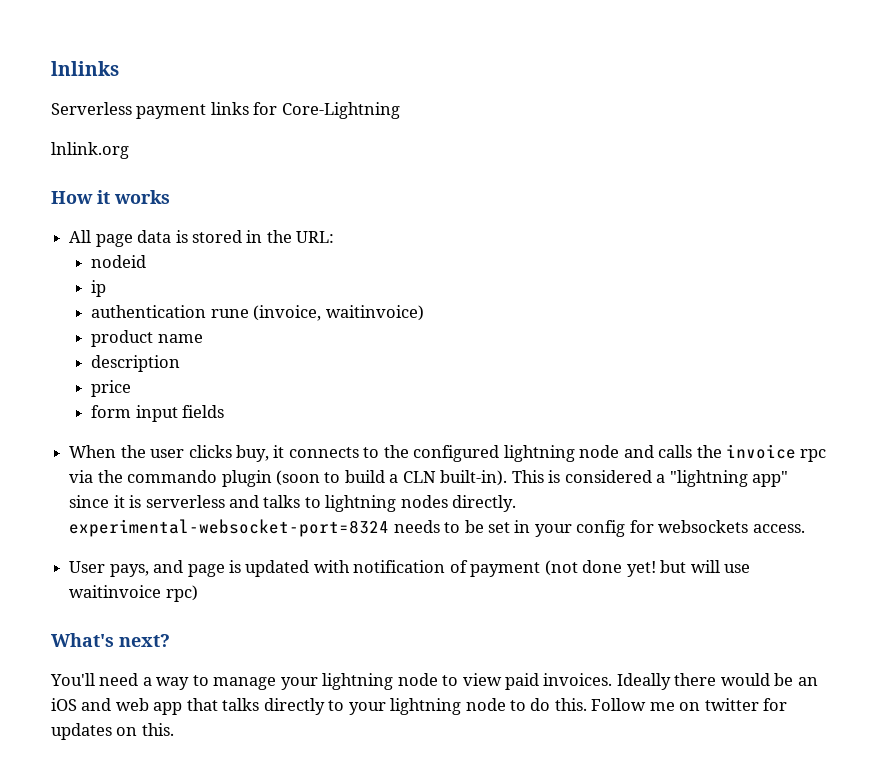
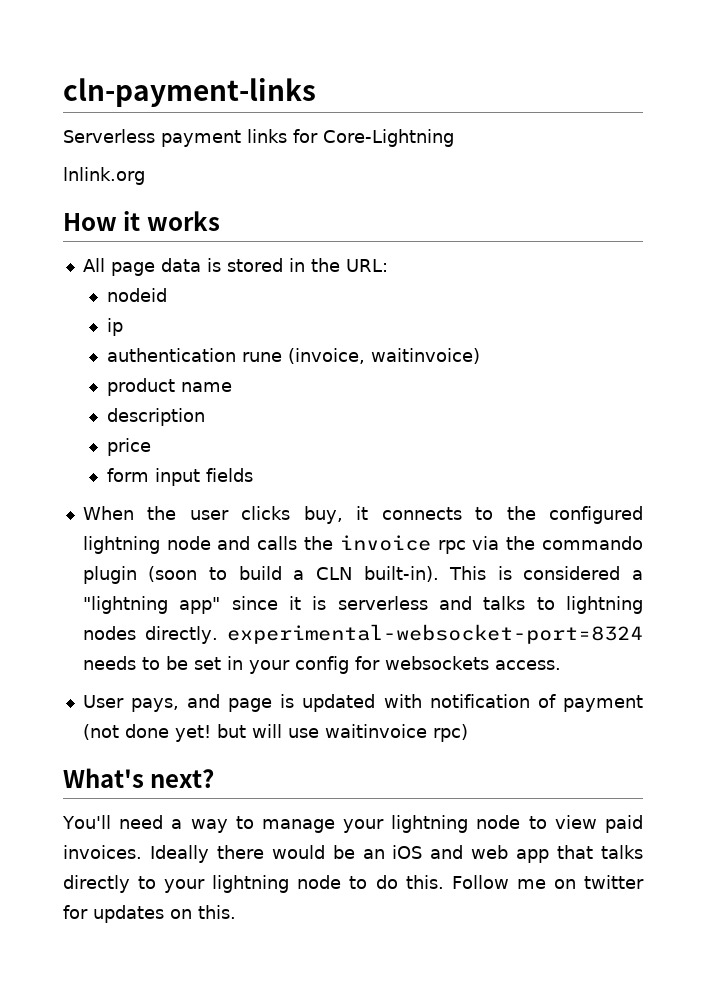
- lnlinks
+ cln-payment-links

